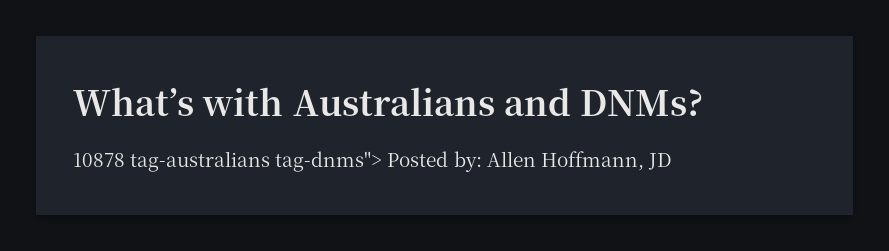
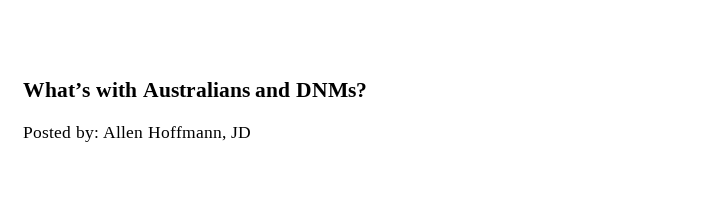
- 10878 tag-australians tag-dnms"> Posted by: Allen Hoffmann, JD
+ Posted by: Allen Hoffmann, JD

